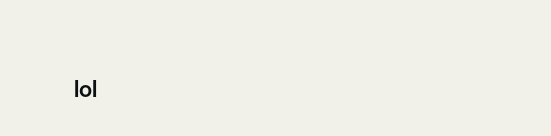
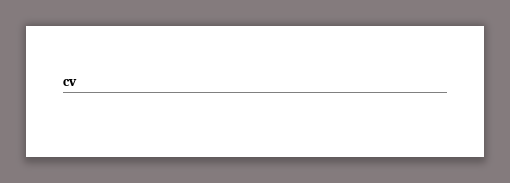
- lol
+ cv

